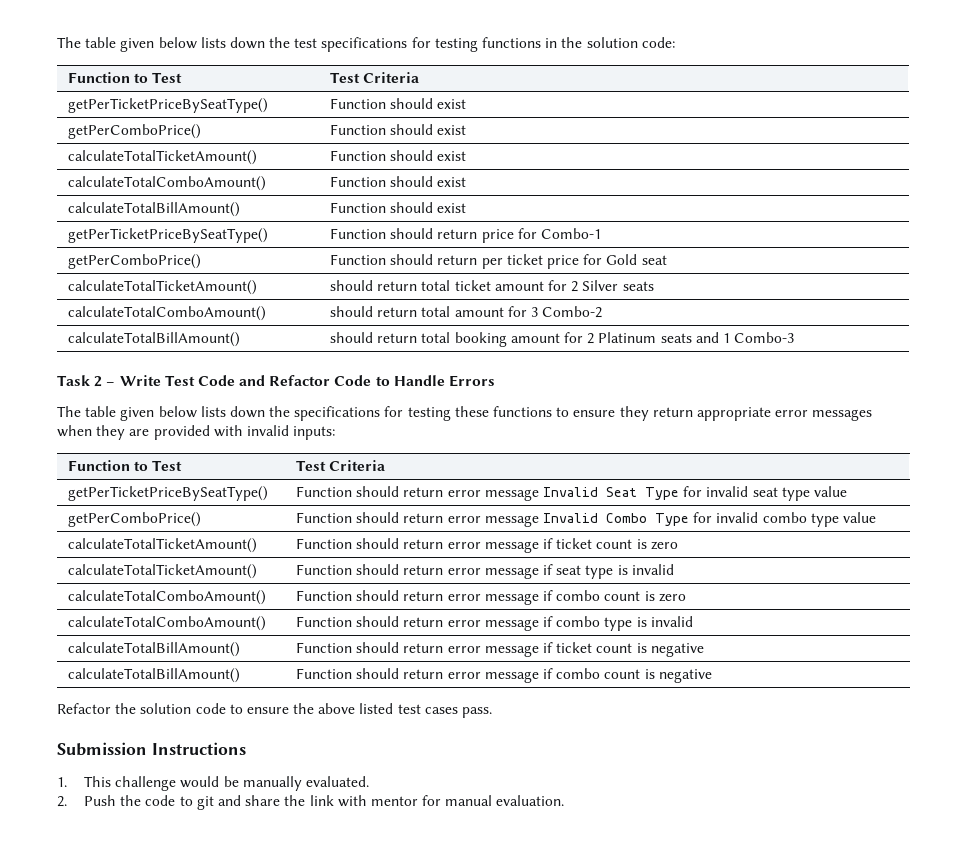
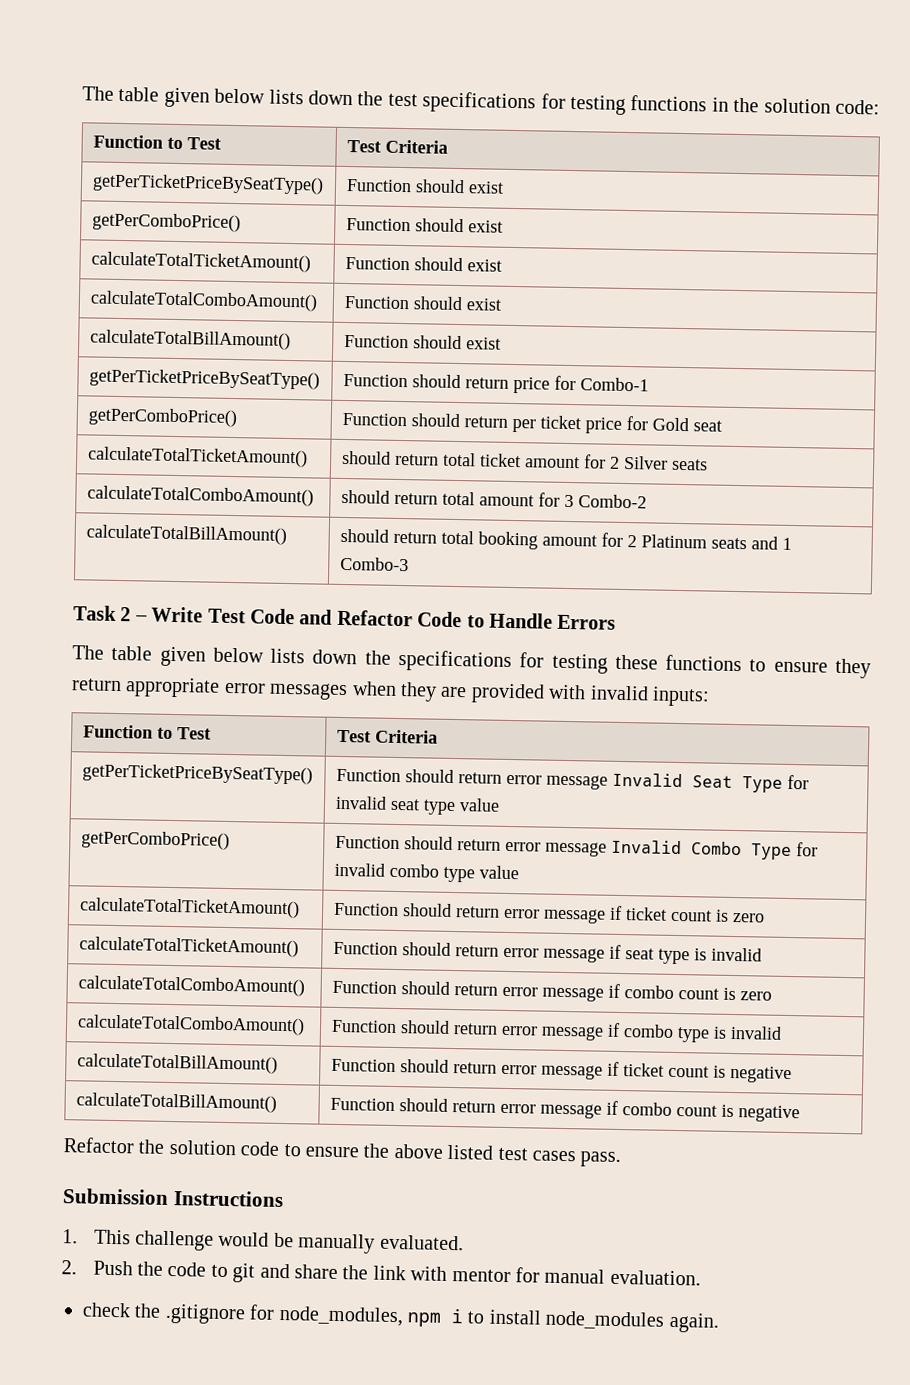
+ check the .gitignore for node_modules, npm i to install node_modules again.

